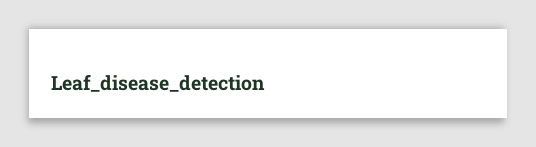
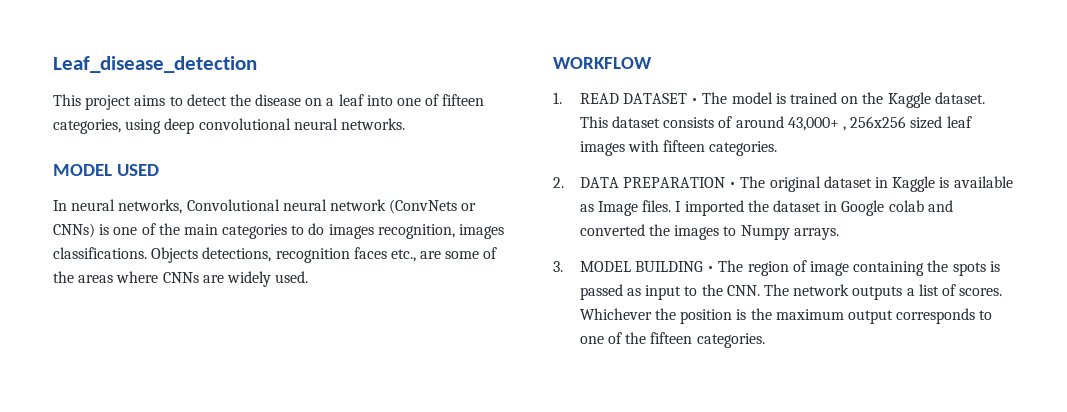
+ This project aims to detect the disease on a leaf into one of fifteen categories, using deep convolutional neural networks.
+ MODEL USED
+ In neural networks, Convolutional neural network (ConvNets or CNNs) is one of the main categories to do images recognition, images classifications. Objects detections, recognition faces etc., are some of the areas where CNNs are widely used.
+ WORKFLOW
+ 1. READ DATASET • The model is trained on the Kaggle dataset. This dataset consists of around 43,000+ , 256x256 sized leaf images with fifteen categories.
+ 2. DATA PREPARATION • The original dataset in Kaggle is available as Image files. I imported the dataset in Google colab and converted the images to Numpy arrays.
+ 3. MODEL BUILDING • The region of image containing the spots is passed as input to the CNN. The network outputs a list of scores. Whichever the position is the maximum output corresponds to one of the fifteen categories.

